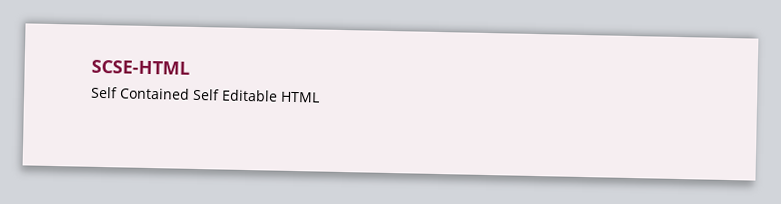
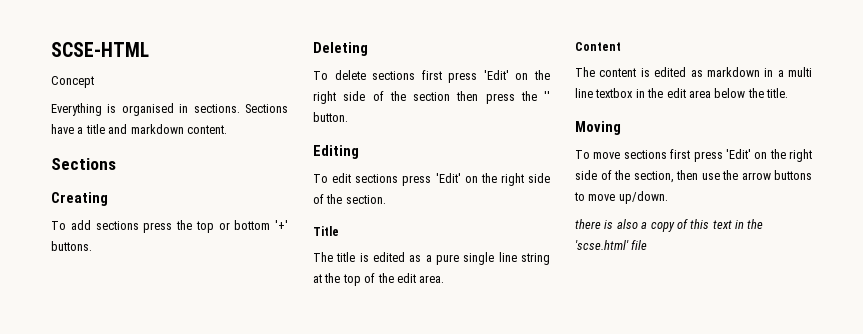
- Self Contained Self Editable HTML
+ Concept
+ Everything is organised in sections. Sections have a title and markdown content.
+ Sections
+ Creating
+ To add sections press the top or bottom '+' buttons.
+ Deleting
+ To delete sections first press 'Edit' on the right side of the section then press the '' button.
+ Editing
+ To edit sections press 'Edit' on the right side of the section.
+ Title
+ The title is edited as a pure single line string at the top of the edit area.
+ Content
+ The content is edited as markdown in a multi line textbox in the edit area below the title.
+ Moving
+ To move sections first press 'Edit' on the right side of the section, then use the arrow buttons to move up/down.
+ there is also a copy of this text in the 'scse.html' file

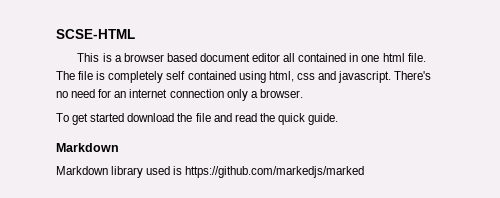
- Concept
- Everything is organised in sections. Sections have a title and markdown content.
- Sections
- Creating
- To add sections press the top or bottom '+' buttons.
- Deleting
- To delete sections first press 'Edit' on the right side of the section then press the '' button.
- Editing
- To edit sections press 'Edit' on the right side of the section.
- Title
- The title is edited as a pure single line string at the top of the edit area.
- Content
- The content is edited as markdown in a multi line textbox in the edit area below the title.
- Moving
- To move sections first press 'Edit' on the right side of the section, then use the arrow buttons to move up/down.
- there is also a copy of this text in the 'scse.html' file
+ This is a browser based document editor all contained in one html file. The file is completely self contained using html, css and javascript. There's no need for an internet connection only a browser.
+ To get started download the file and read the quick guide.
+ Markdown
+ Markdown library used is https://github.com/markedjs/marked

